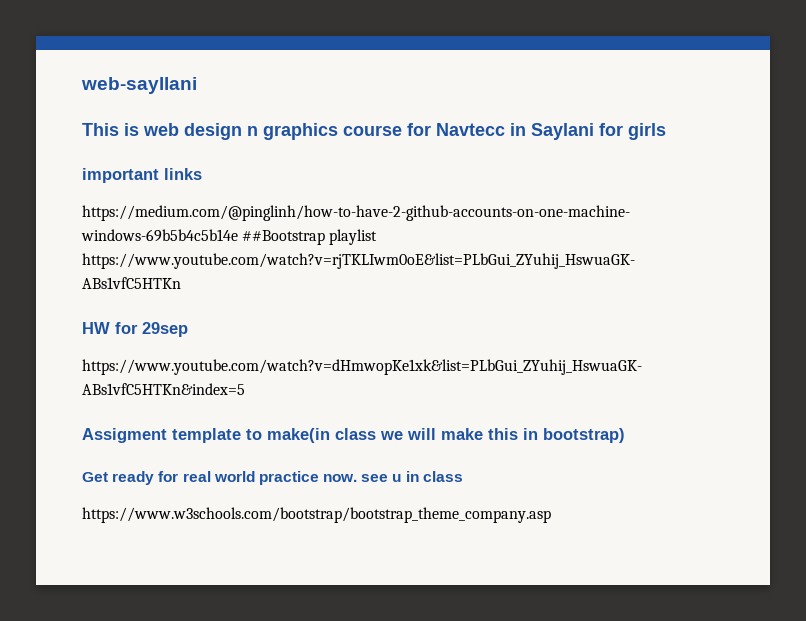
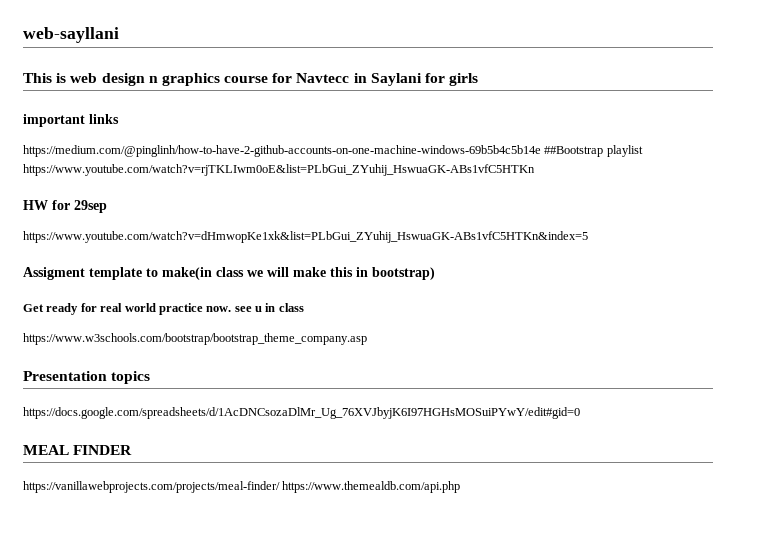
+ Presentation topics
+ https://docs.google.com/spreadsheets/d/1AcDNCsozaDlMr_Ug_76XVJbyjK6I97HGHsMOSuiPYwY/edit#gid=0
+ MEAL FINDER
+ https://vanillawebprojects.com/projects/meal-finder/ https://www.themealdb.com/api.php

